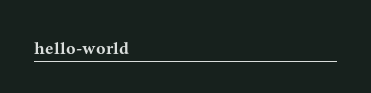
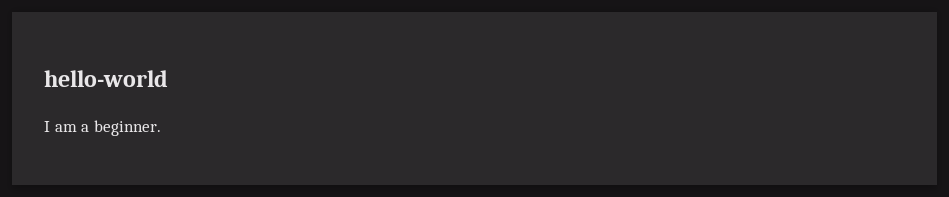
+ I am a beginner.

